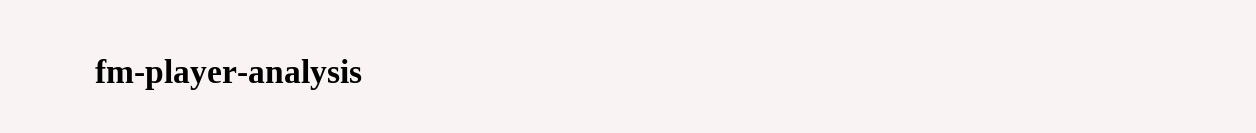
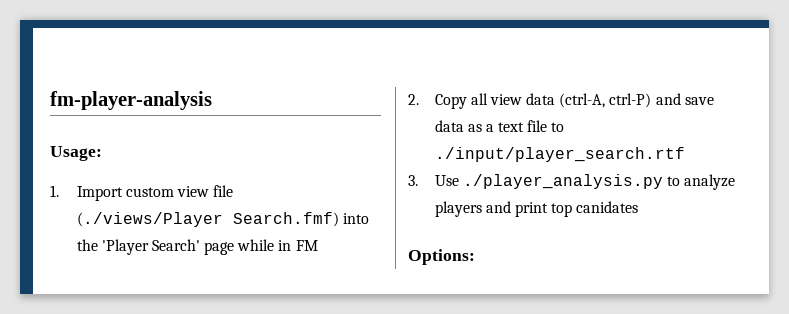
+ Usage:
+ 1. Import custom view file (./views/Player Search.fmf) into the 'Player Search' page while in FM
+ 2. Copy all view data (ctrl-A, ctrl-P) and save data as a text file to ./input/player_search.rtf
+ 3. Use ./player_analysis.py to analyze players and print top canidates
+ Options:

